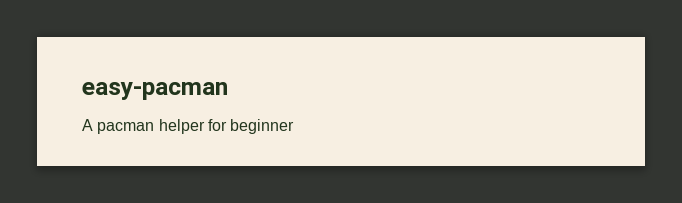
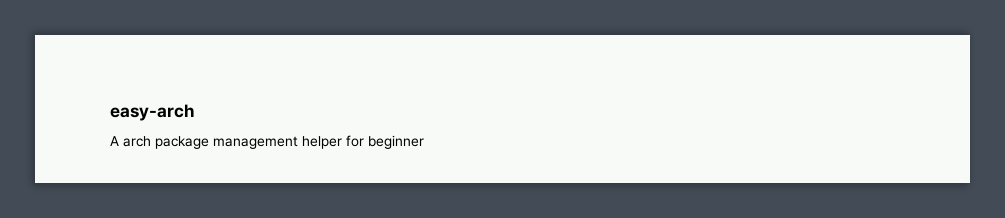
- easy-pacman
+ easy-arch
- A pacman helper for beginner
+ A arch package management helper for beginner

